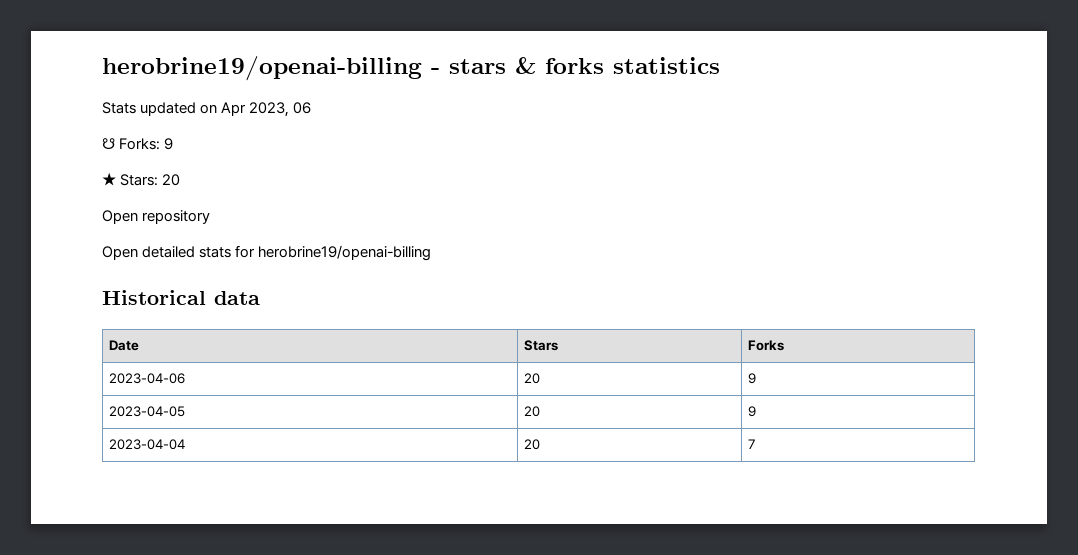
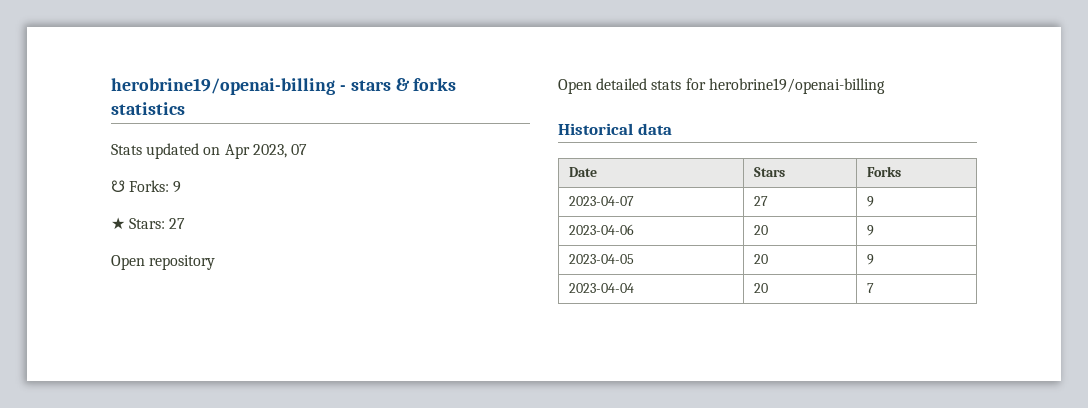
- Stats updated on Apr 2023, 06
+ Stats updated on Apr 2023, 07
- ★ Stars: 20
+ ★ Stars: 27
+ 2023-04-07 | 27 | 9

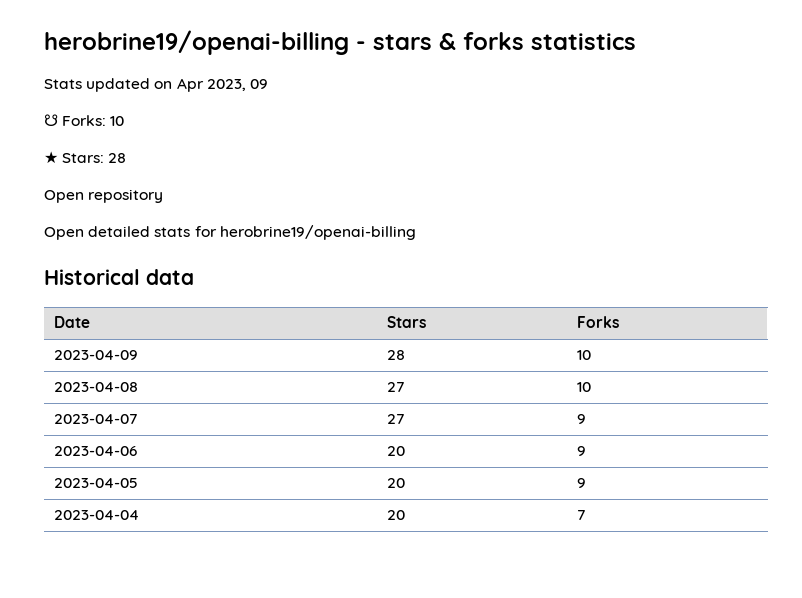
- Stats updated on Apr 2023, 07
+ Stats updated on Apr 2023, 09
- ☋ Forks: 9
+ ☋ Forks: 10
- ★ Stars: 27
+ ★ Stars: 28
+ 2023-04-09 | 28 | 10
+ 2023-04-08 | 27 | 10

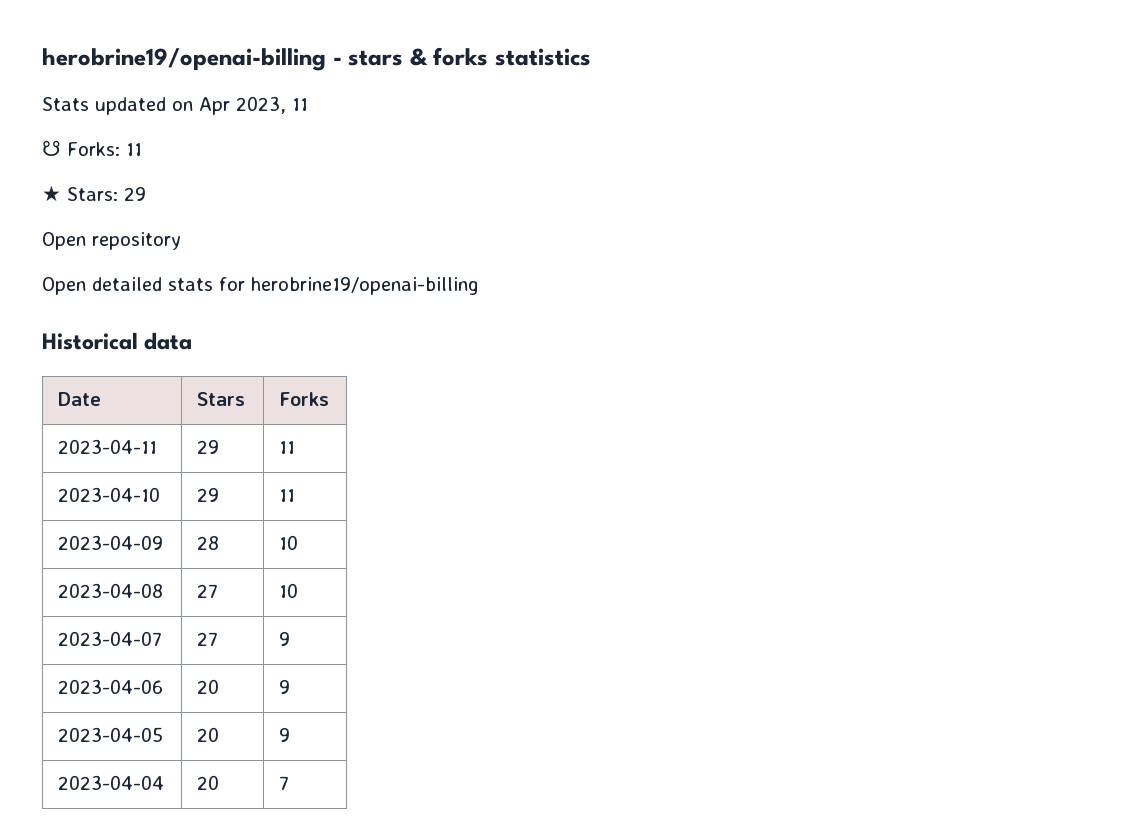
- Stats updated on Apr 2023, 09
+ Stats updated on Apr 2023, 11
- ☋ Forks: 10
+ ☋ Forks: 11
- ★ Stars: 28
+ ★ Stars: 29
+ 2023-04-11 | 29 | 11
+ 2023-04-10 | 29 | 11

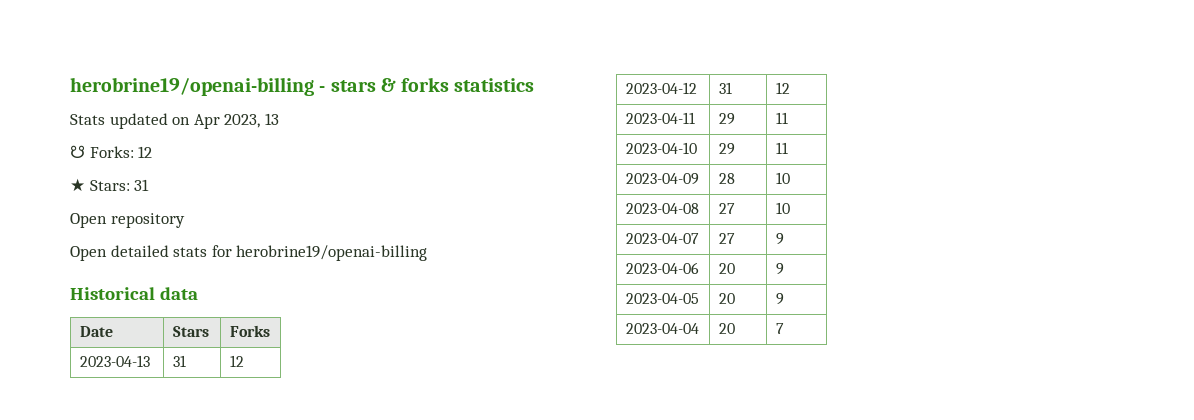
- Stats updated on Apr 2023, 11
+ Stats updated on Apr 2023, 13
- ☋ Forks: 11
+ ☋ Forks: 12
- ★ Stars: 29
+ ★ Stars: 31
+ 2023-04-13 | 31 | 12
+ 2023-04-12 | 31 | 12

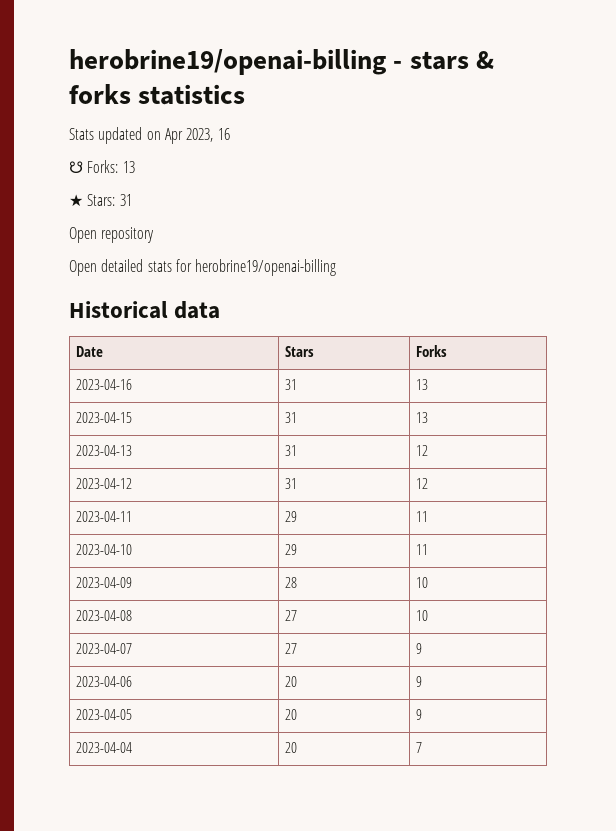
- Stats updated on Apr 2023, 13
+ Stats updated on Apr 2023, 16
- ☋ Forks: 12
+ ☋ Forks: 13
+ 2023-04-16 | 31 | 13
+ 2023-04-15 | 31 | 13

